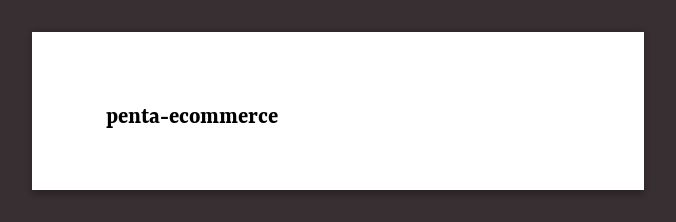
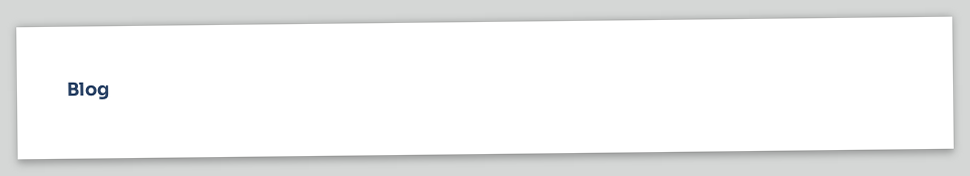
- penta-ecommerce
+ Blog

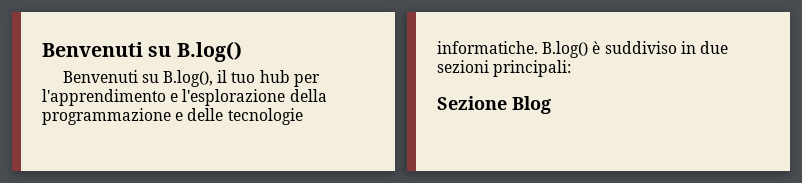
- Blog
+ Benvenuti su B.log()
+ Benvenuti su B.log(), il tuo hub per l'apprendimento e l'esplorazione della programmazione e delle tecnologie informatiche. B.log() è suddiviso in due sezioni principali:
+ Sezione Blog

